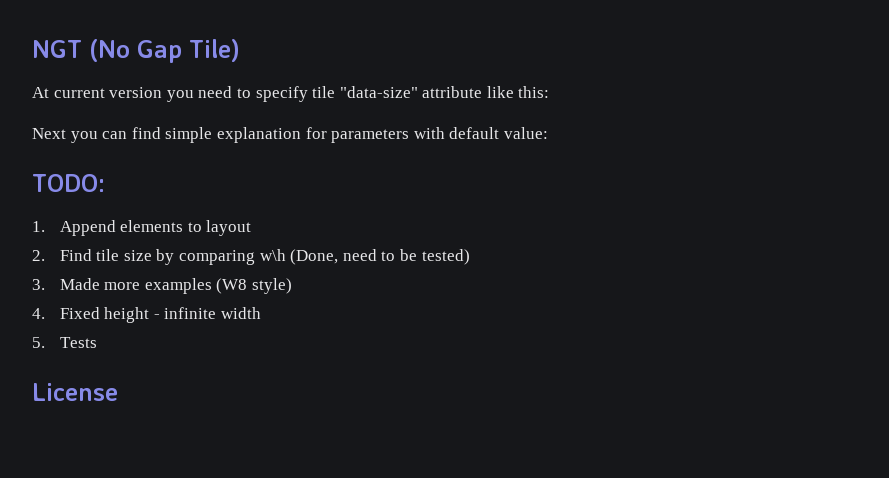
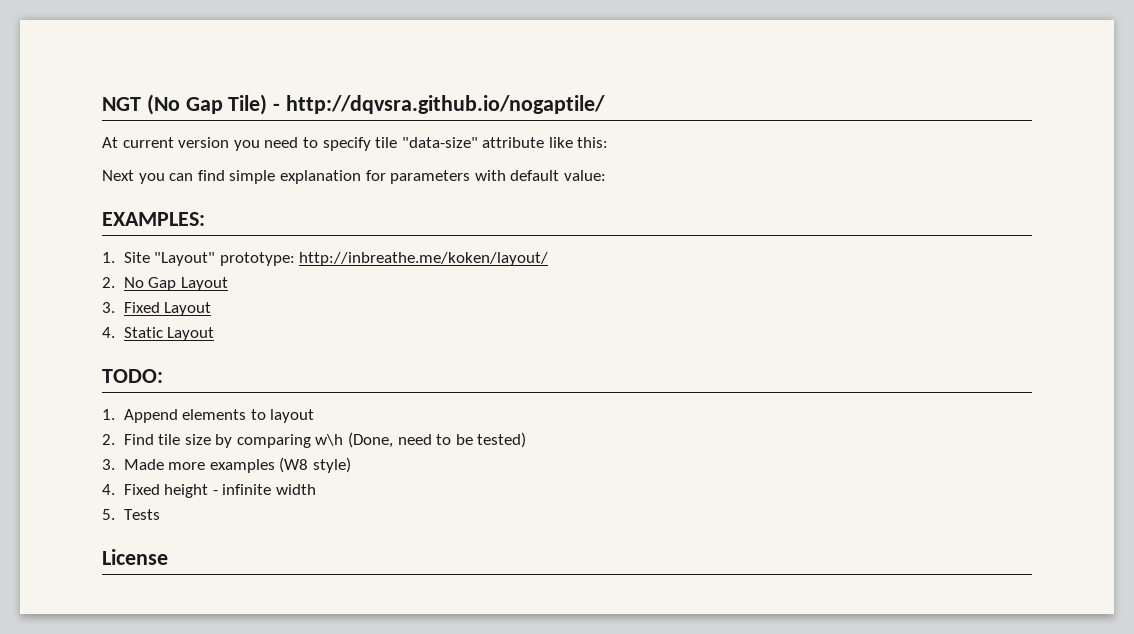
- NGT (No Gap Tile)
+ NGT (No Gap Tile) - http://dqvsra.github.io/nogaptile/
+ EXAMPLES:
+ 1. Site "Layout" prototype: http://inbreathe.me/koken/layout/
+ 2. No Gap Layout
+ 3. Fixed Layout
+ 4. Static Layout

